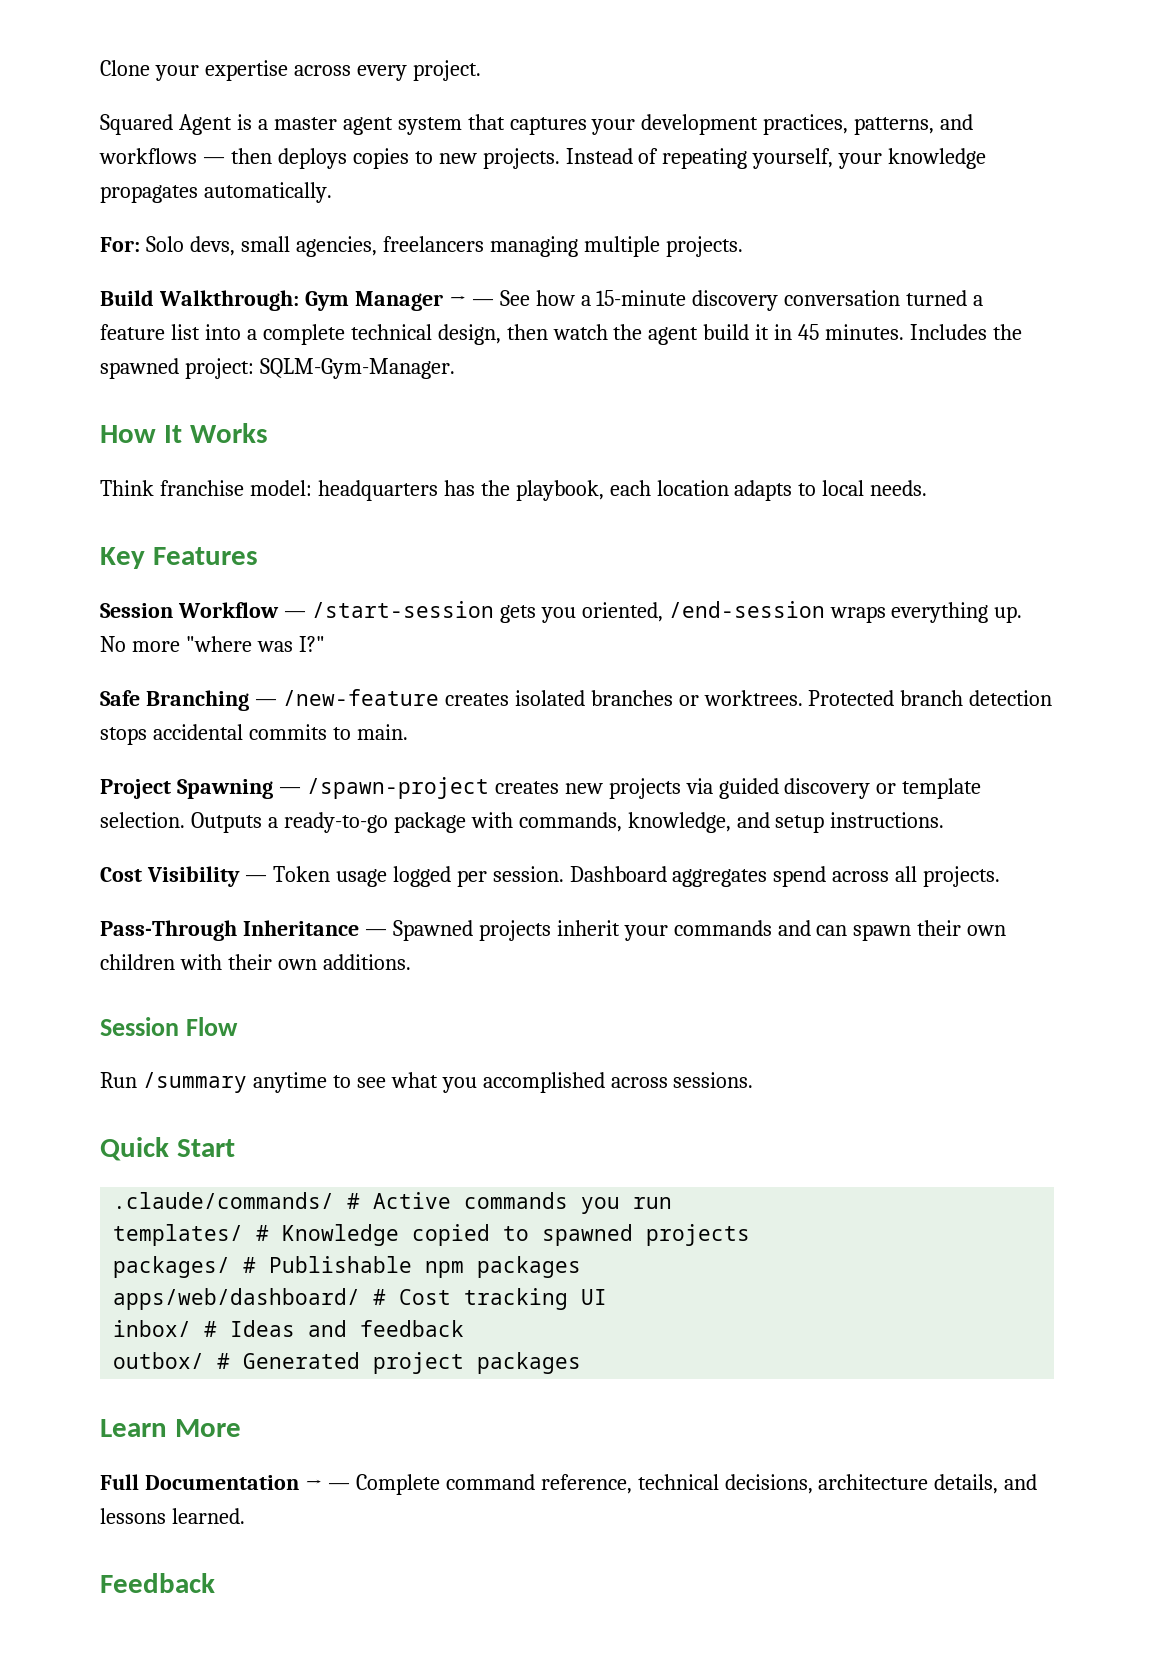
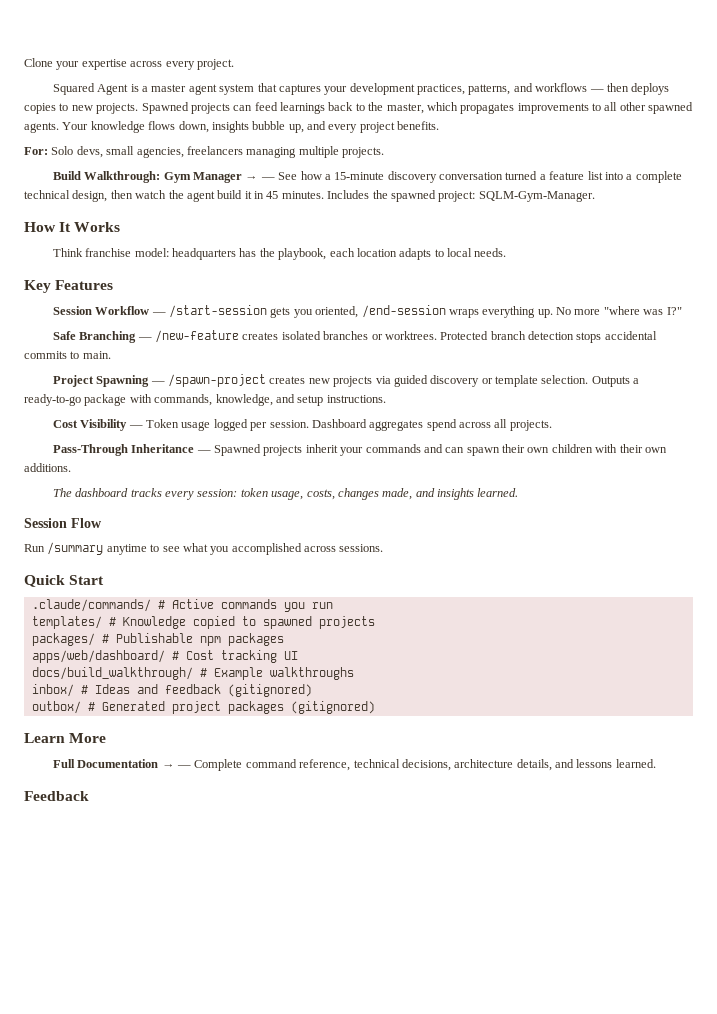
- Instead of repeating yourself, your knowledge propagates automatically.
+ Spawned projects can feed learnings back to the master, which propagates improvements to all other spawned agents. Your knowledge flows down, insights bubble up, and every project benefits.
+ The dashboard tracks every session: token usage, costs, changes made, and insights learned.
+ docs/build_walkthrough/ # Example walkthroughs
- inbox/ # Ideas and feedback
+ inbox/ # Ideas and feedback (gitignored)
- outbox/ # Generated project packages
+ outbox/ # Generated project packages (gitignored)

